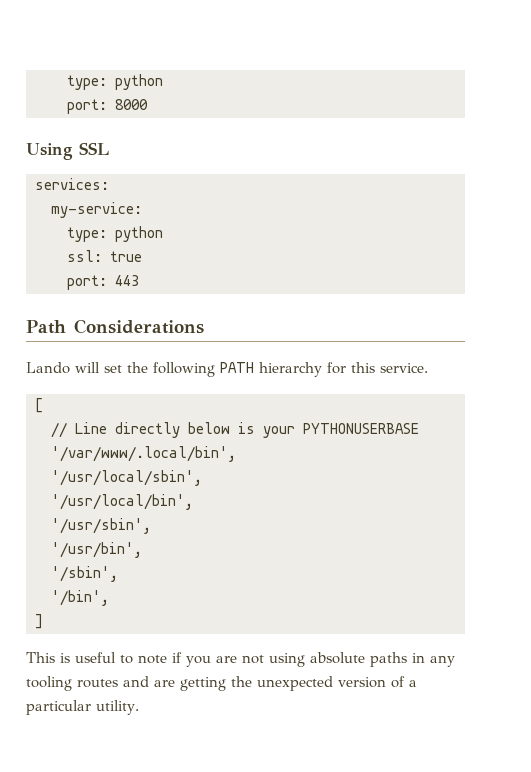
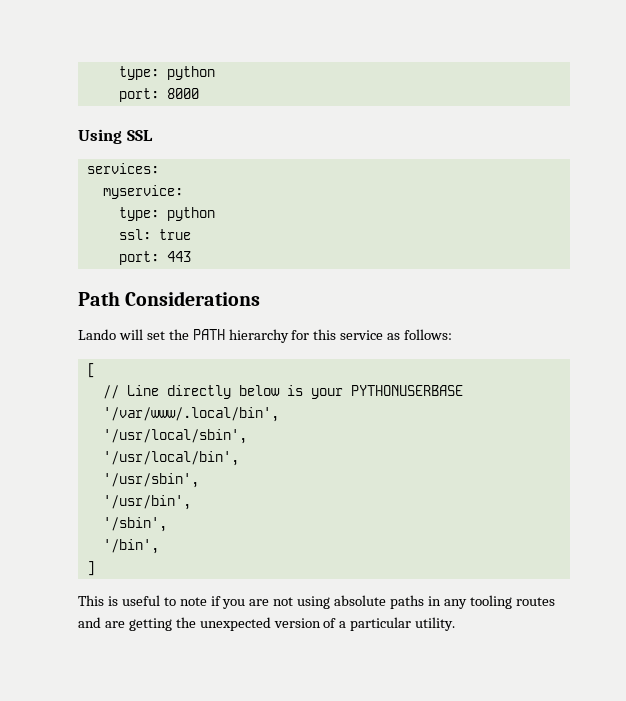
- my-service:
+ myservice:
- Lando will set the following PATH hierarchy for this service.
+ Lando will set the PATH hierarchy for this service as follows:

